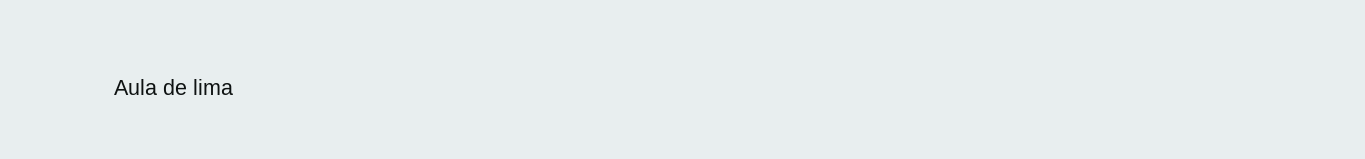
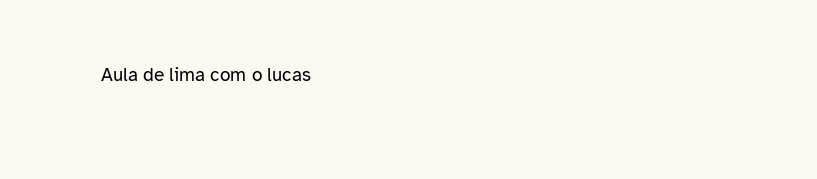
- Aula de lima
+ Aula de lima com o lucas

